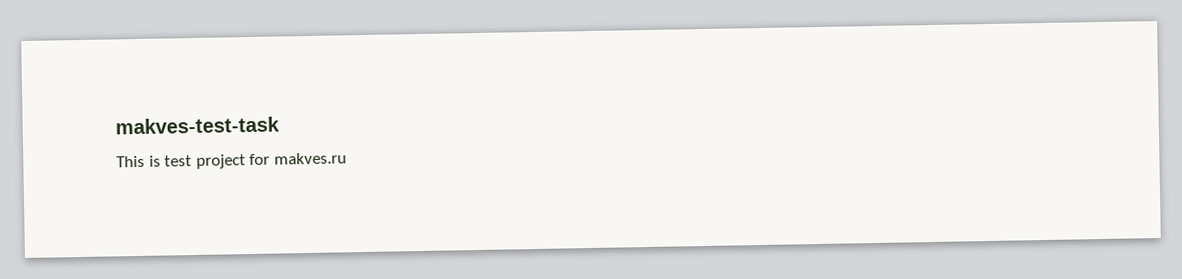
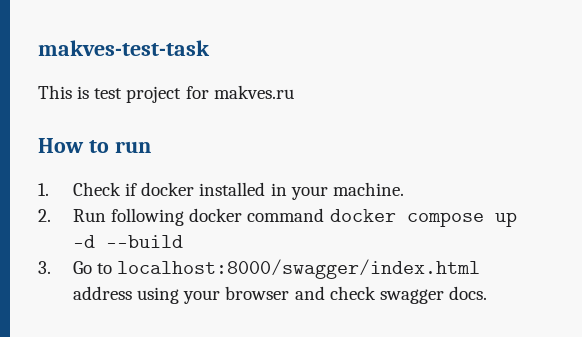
+ How to run
+ 1. Check if docker installed in your machine.
+ 2. Run following docker command docker compose up -d --build
+ 3. Go to localhost:8000/swagger/index.html address using your browser and check swagger docs.

